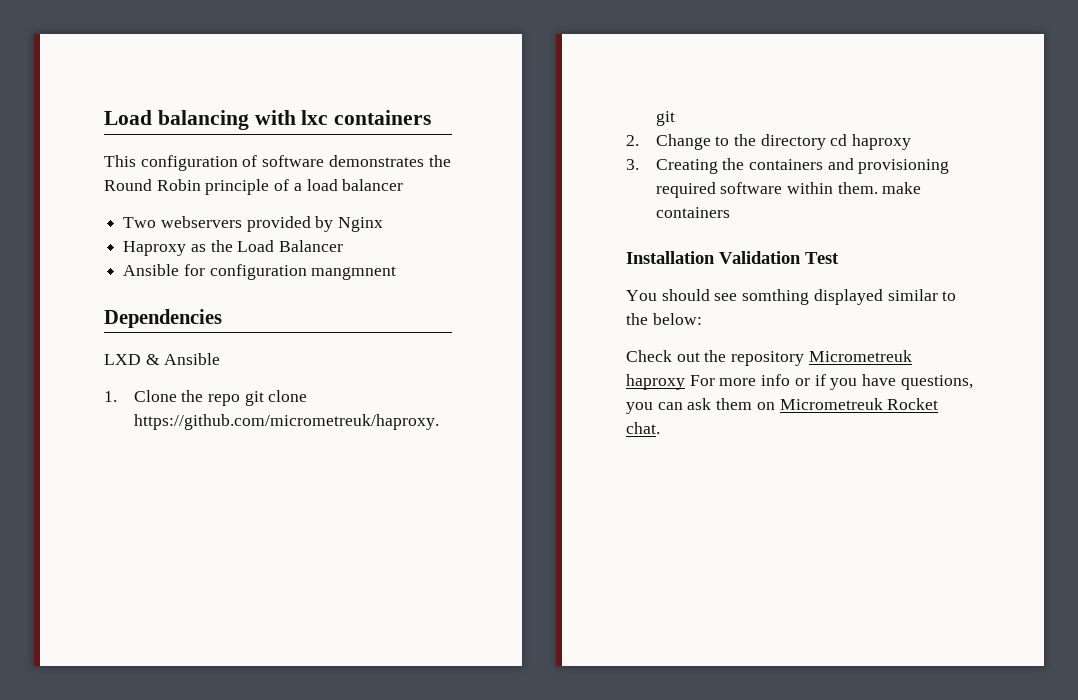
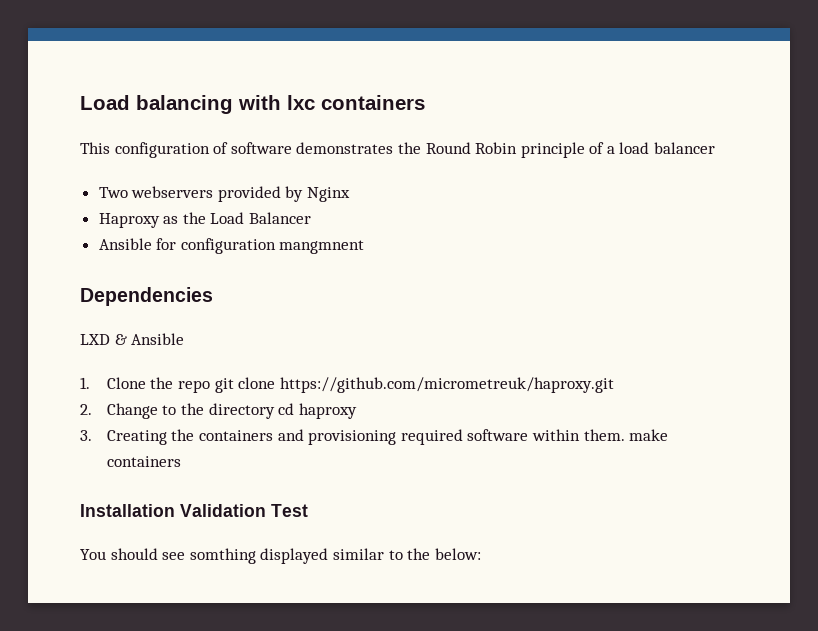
- Check out the repository Micrometreuk haproxy For more info or if you have questions, you can ask them on Micrometreuk Rocket chat.

